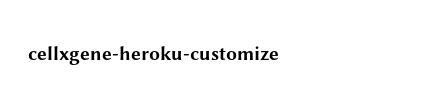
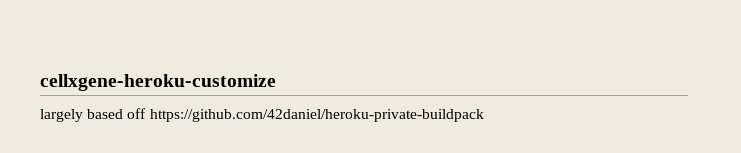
+ largely based off https://github.com/42daniel/heroku-private-buildpack

